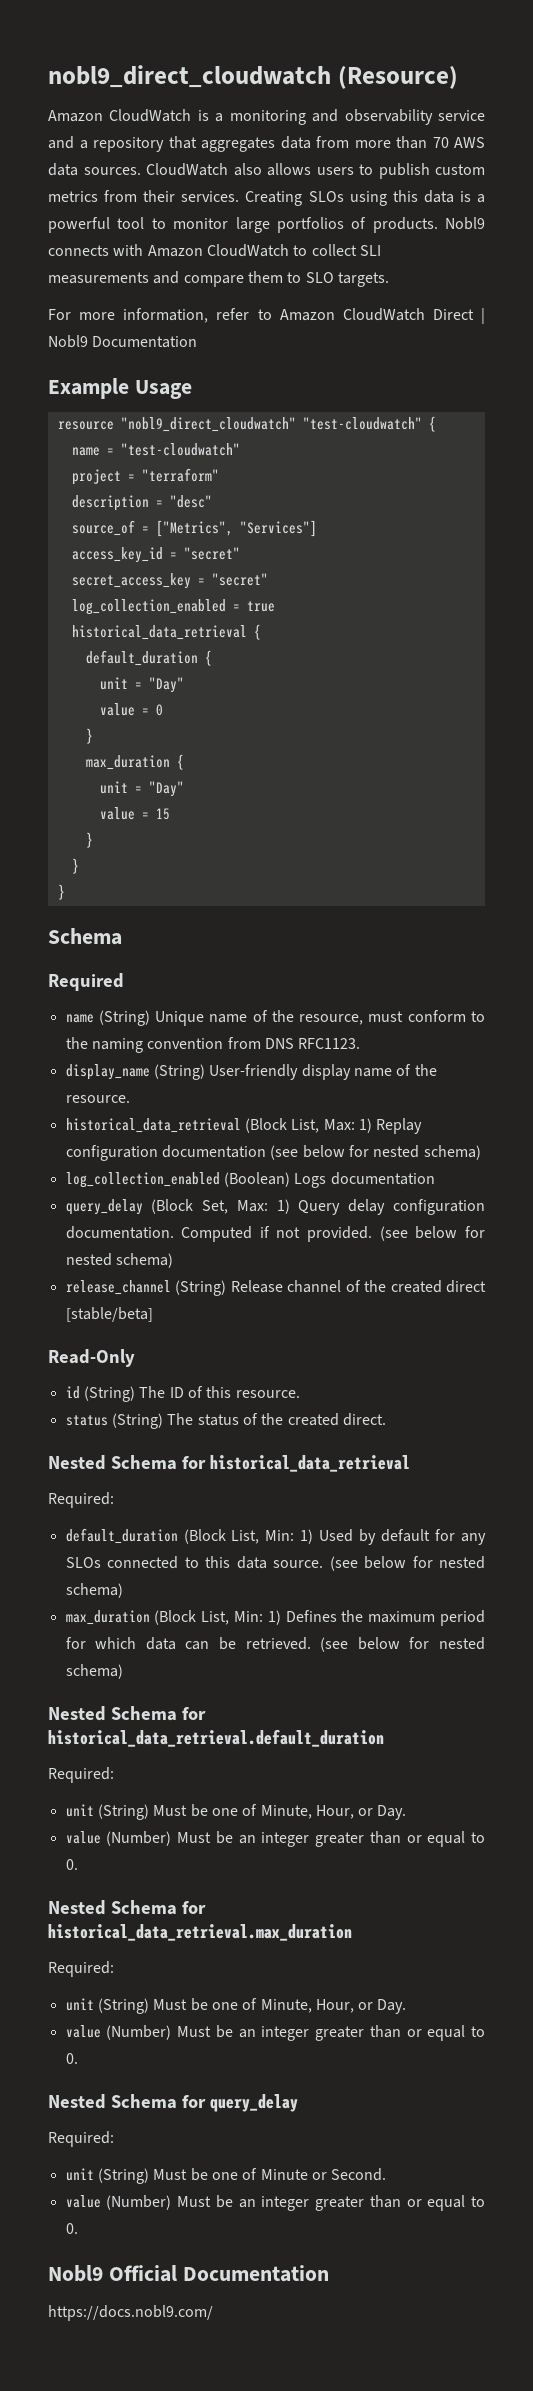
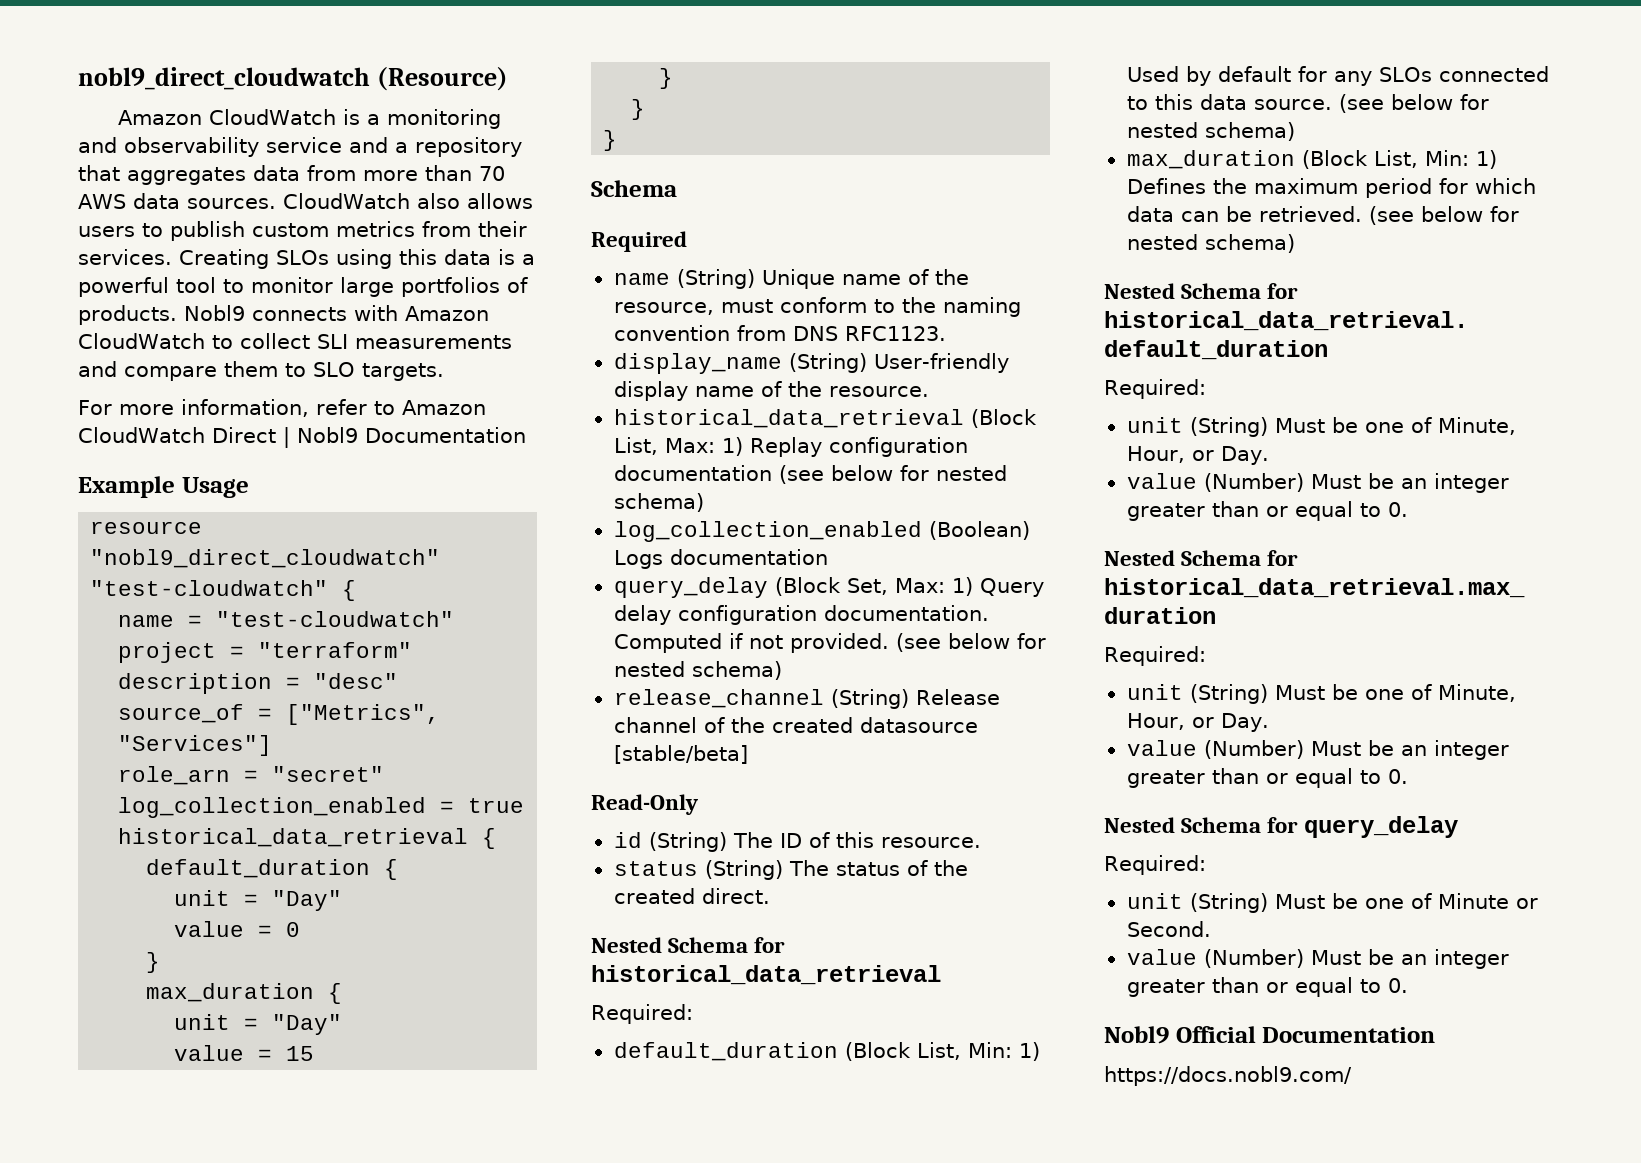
- access_key_id = "secret"
- secret_access_key = "secret"
+ role_arn = "secret"
- release_channel (String) Release channel of the created direct [stable/beta]
+ release_channel (String) Release channel of the created datasource [stable/beta]

